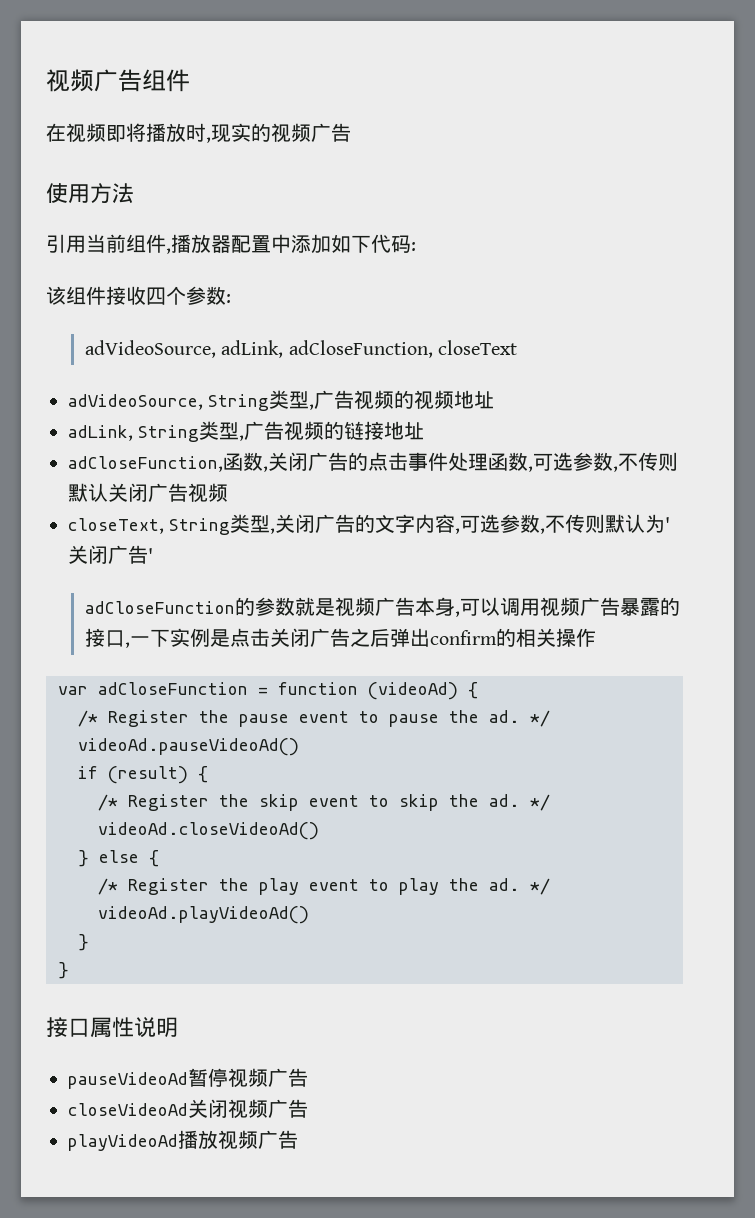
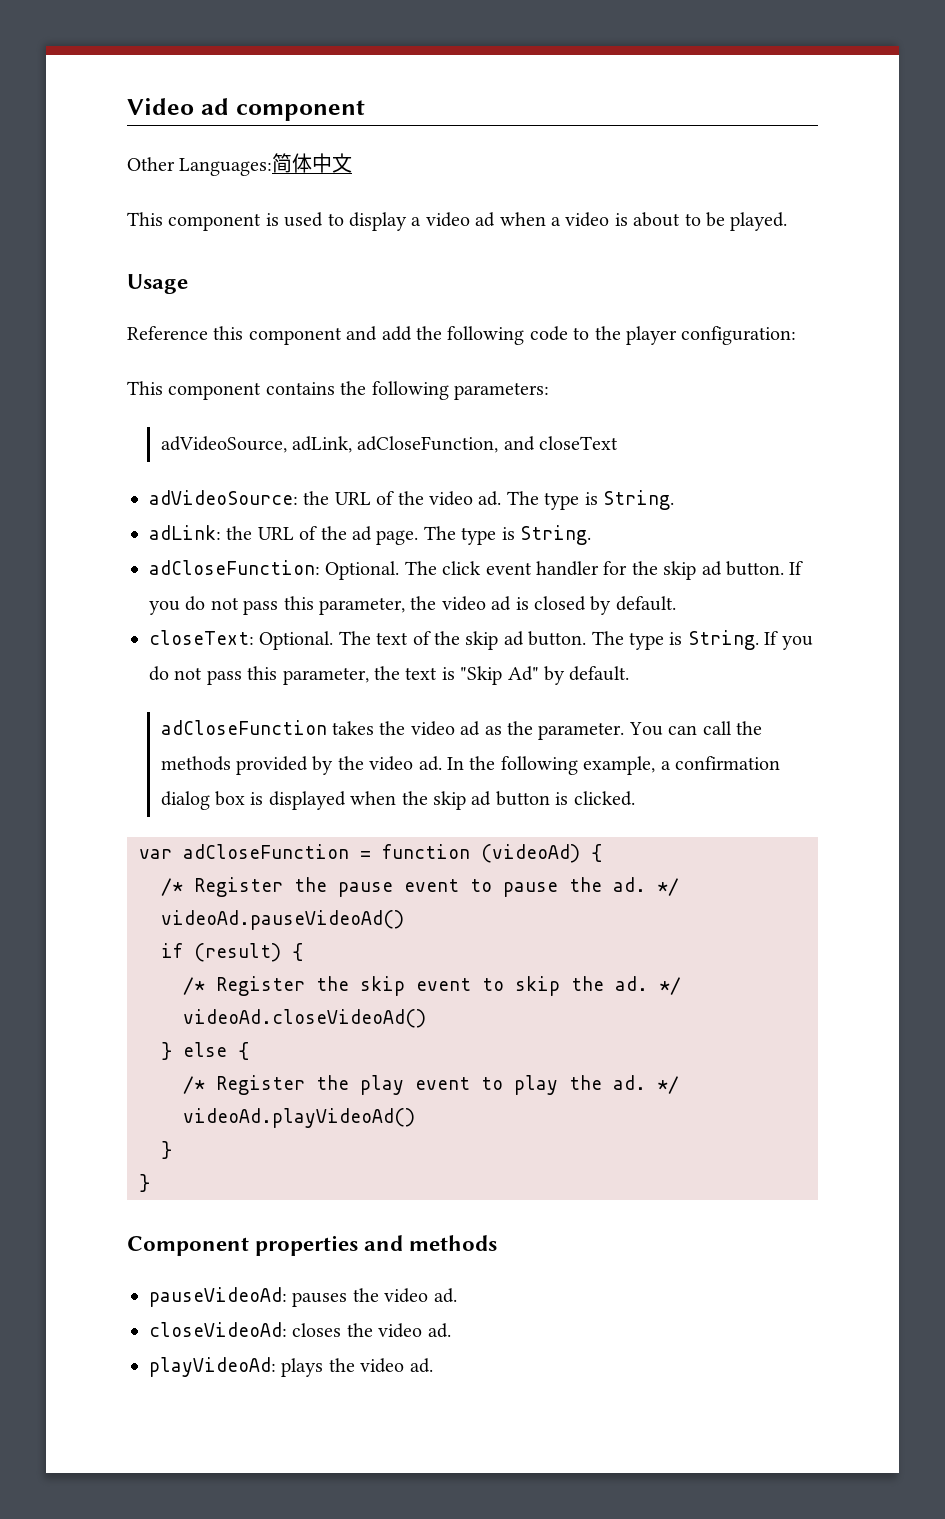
- 视频广告组件
- 在视频即将播放时,现实的视频广告
- 使用方法
- 引用当前组件,播放器配置中添加如下代码:
- 该组件接收四个参数:
+ Video ad component
+ Other Languages:简体中文
+ This component is used to display a video ad when a video is about to be played.
+ Usage
+ Reference this component and add the following code to the player configuration:
+ This component contains the following parameters:
- adVideoSource, adLink, adCloseFunction, closeText
+ adVideoSource, adLink, adCloseFunction, and closeText
- adVideoSource, String类型,广告视频的视频地址
- adLink, String类型,广告视频的链接地址
- adCloseFunction,函数,关闭广告的点击事件处理函数,可选参数,不传则默认关闭广告视频
- closeText, String类型,关闭广告的文字内容,可选参数,不传则默认为'关闭广告'
- adCloseFunction的参数就是视频广告本身,可以调用视频广告暴露的接口,一下实例是点击关闭广告之后弹出confirm的相关操作
+ adVideoSource: the URL of the video ad. The type is String.
+ adLink: the URL of the ad page. The type is String.
+ adCloseFunction: Optional. The click event handler for the skip ad button. If you do not pass this parameter, the video ad is closed by default.
+ closeText: Optional. The text of the skip ad button. The type is String. If you do not pass this parameter, the text is "Skip Ad" by default.
+ adCloseFunction takes the video ad as the parameter. You can call the methods provided by the video ad. In the following example, a confirmation dialog box is displayed when the skip ad button is clicked.
- 接口属性说明
- pauseVideoAd暂停视频广告
- closeVideoAd关闭视频广告
- playVideoAd播放视频广告
+ Component properties and methods
+ pauseVideoAd: pauses the video ad.
+ closeVideoAd: closes the video ad.
+ playVideoAd: plays the video ad.

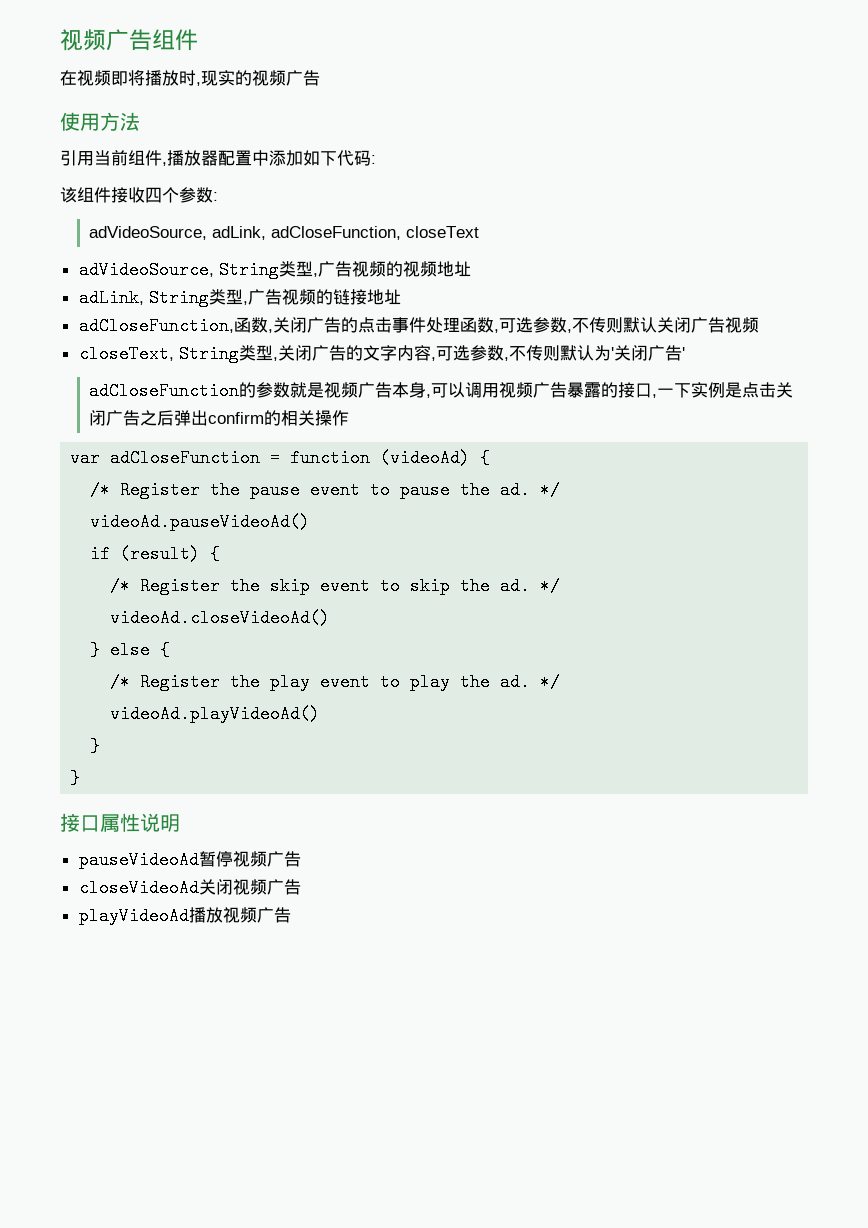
- Video ad component
- Other Languages:简体中文
- This component is used to display a video ad when a video is about to be played.
- Usage
- Reference this component and add the following code to the player configuration:
- This component contains the following parameters:
+ 视频广告组件
+ 在视频即将播放时,现实的视频广告
+ 使用方法
+ 引用当前组件,播放器配置中添加如下代码:
+ 该组件接收四个参数:
- adVideoSource, adLink, adCloseFunction, and closeText
+ adVideoSource, adLink, adCloseFunction, closeText
- adVideoSource: the URL of the video ad. The type is String.
- adLink: the URL of the ad page. The type is String.
- adCloseFunction: Optional. The click event handler for the skip ad button. If you do not pass this parameter, the video ad is closed by default.
- closeText: Optional. The text of the skip ad button. The type is String. If you do not pass this parameter, the text is "Skip Ad" by default.
- adCloseFunction takes the video ad as the parameter. You can call the methods provided by the video ad. In the following example, a confirmation dialog box is displayed when the skip ad button is clicked.
+ adVideoSource, String类型,广告视频的视频地址
+ adLink, String类型,广告视频的链接地址
+ adCloseFunction,函数,关闭广告的点击事件处理函数,可选参数,不传则默认关闭广告视频
+ closeText, String类型,关闭广告的文字内容,可选参数,不传则默认为'关闭广告'
+ adCloseFunction的参数就是视频广告本身,可以调用视频广告暴露的接口,一下实例是点击关闭广告之后弹出confirm的相关操作
- Component properties and methods
- pauseVideoAd: pauses the video ad.
- closeVideoAd: closes the video ad.
- playVideoAd: plays the video ad.
+ 接口属性说明
+ pauseVideoAd暂停视频广告
+ closeVideoAd关闭视频广告
+ playVideoAd播放视频广告

